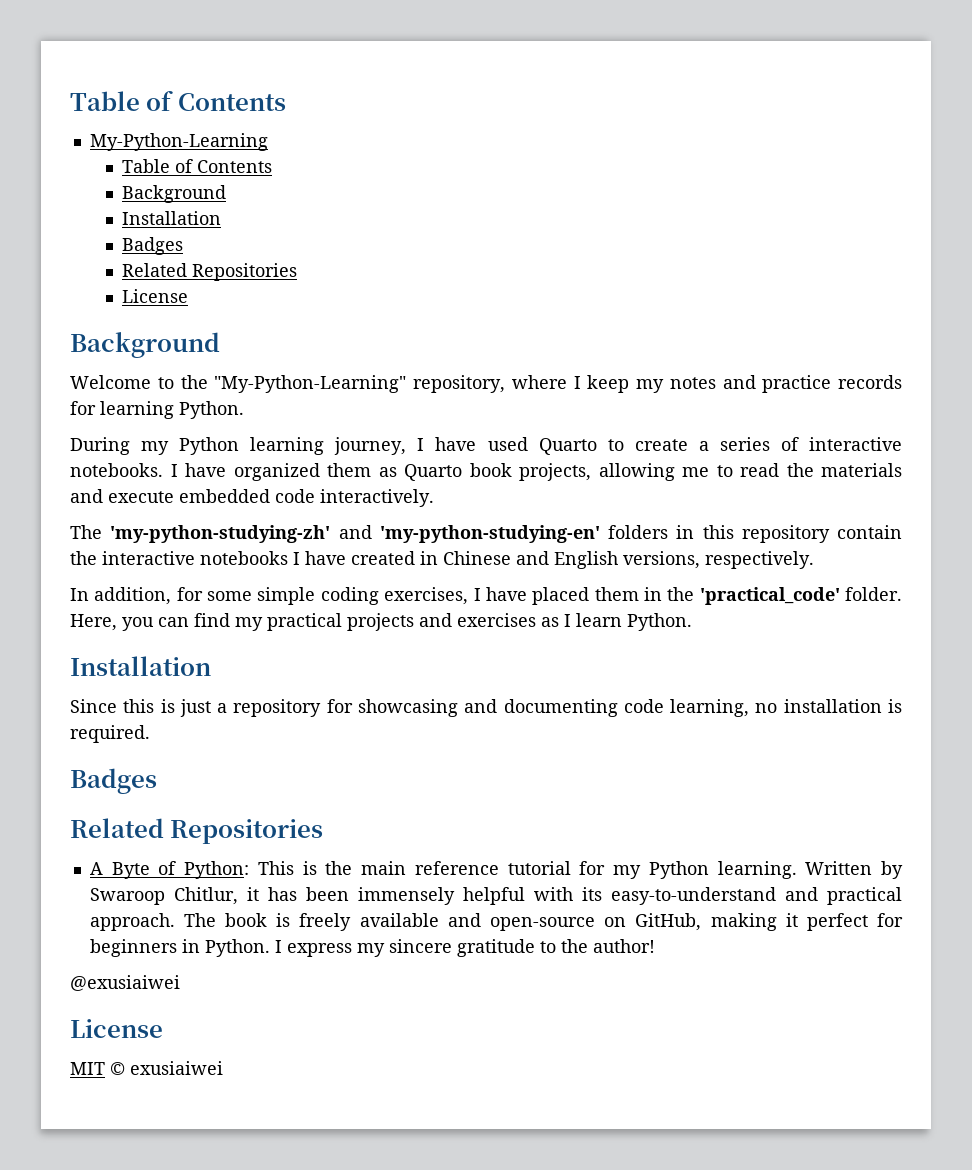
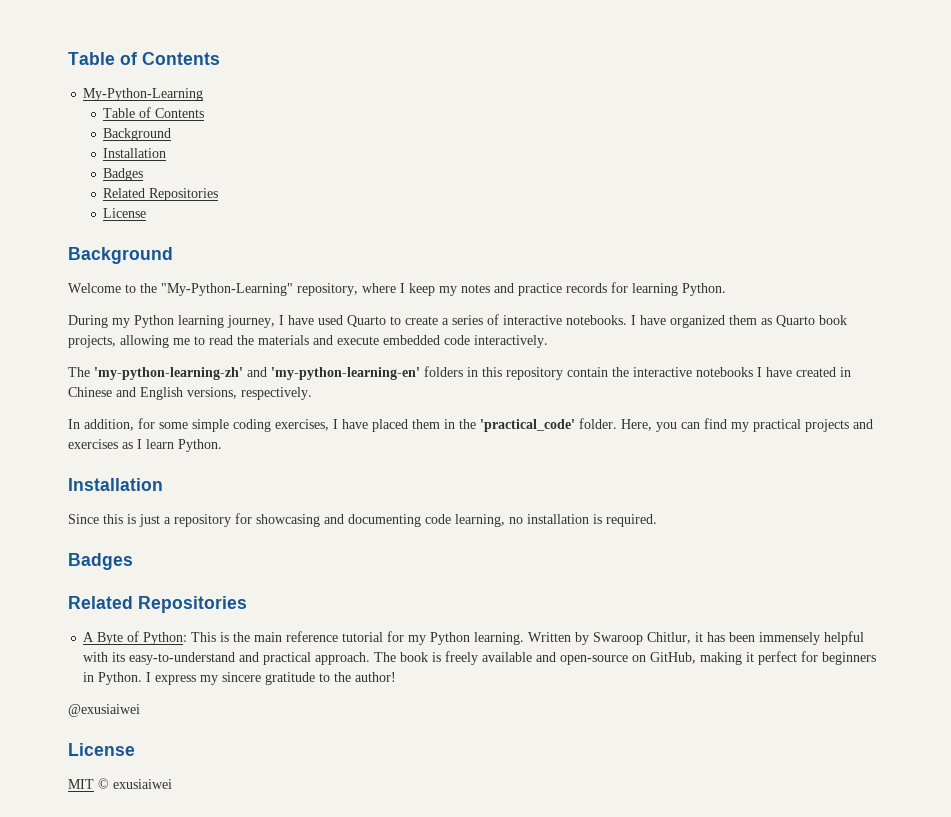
- The 'my-python-studying-zh' and 'my-python-studying-en' folders in this repository contain the interactive notebooks I have created in Chinese and English versions, respectively.
+ The 'my-python-learning-zh' and 'my-python-learning-en' folders in this repository contain the interactive notebooks I have created in Chinese and English versions, respectively.

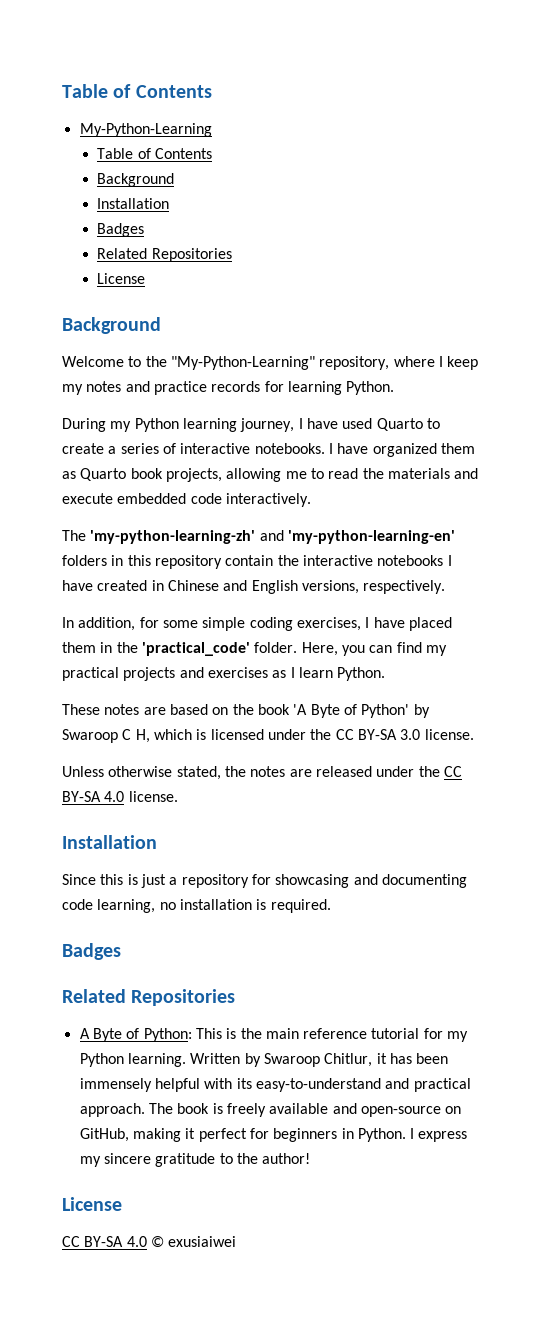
+ These notes are based on the book 'A Byte of Python' by Swaroop C H, which is licensed under the CC BY-SA 3.0 license.
+ Unless otherwise stated, the notes are released under the CC BY-SA 4.0 license.
  I express my sincere gratitude to the author!
- @exusiaiwei
  License
- MIT © exusiaiwei
+ CC BY-SA 4.0 © exusiaiwei

